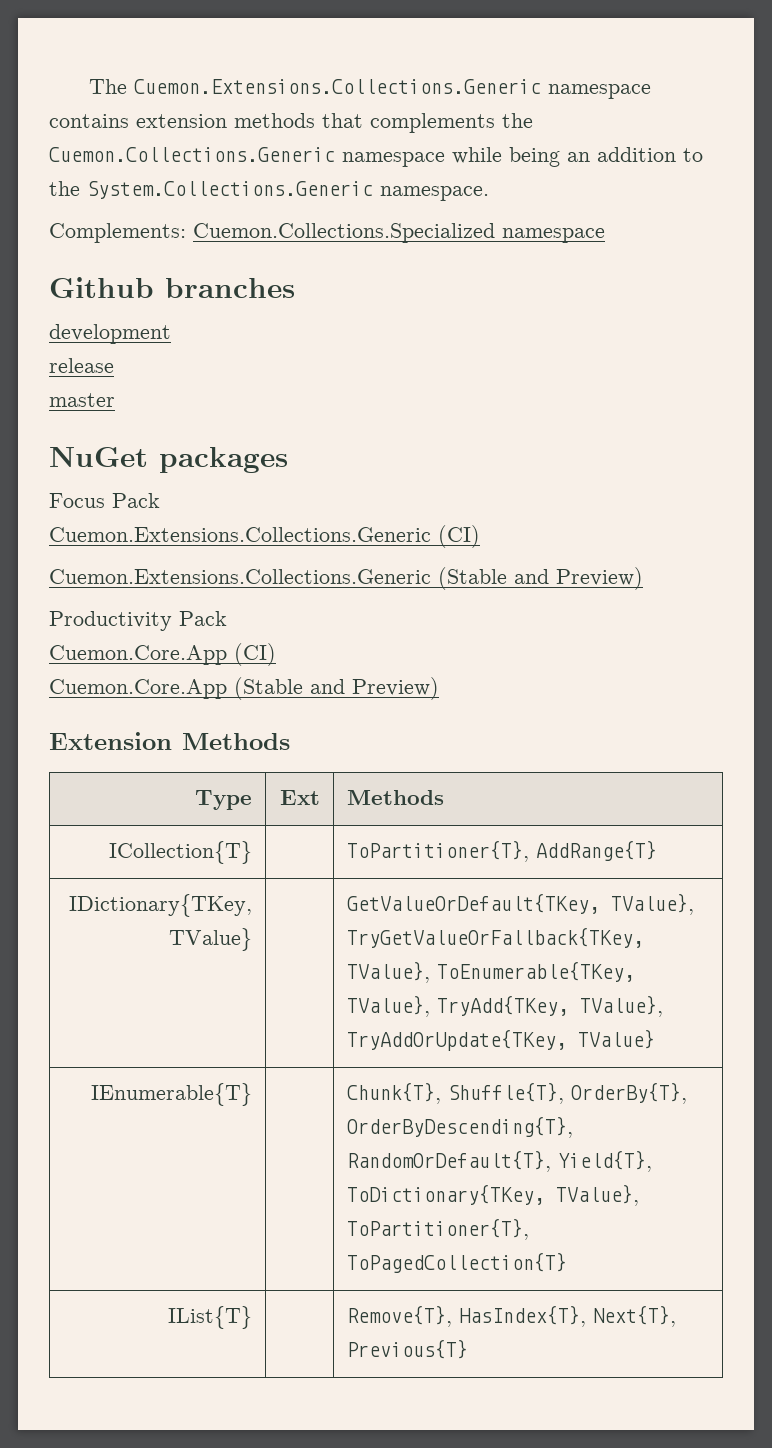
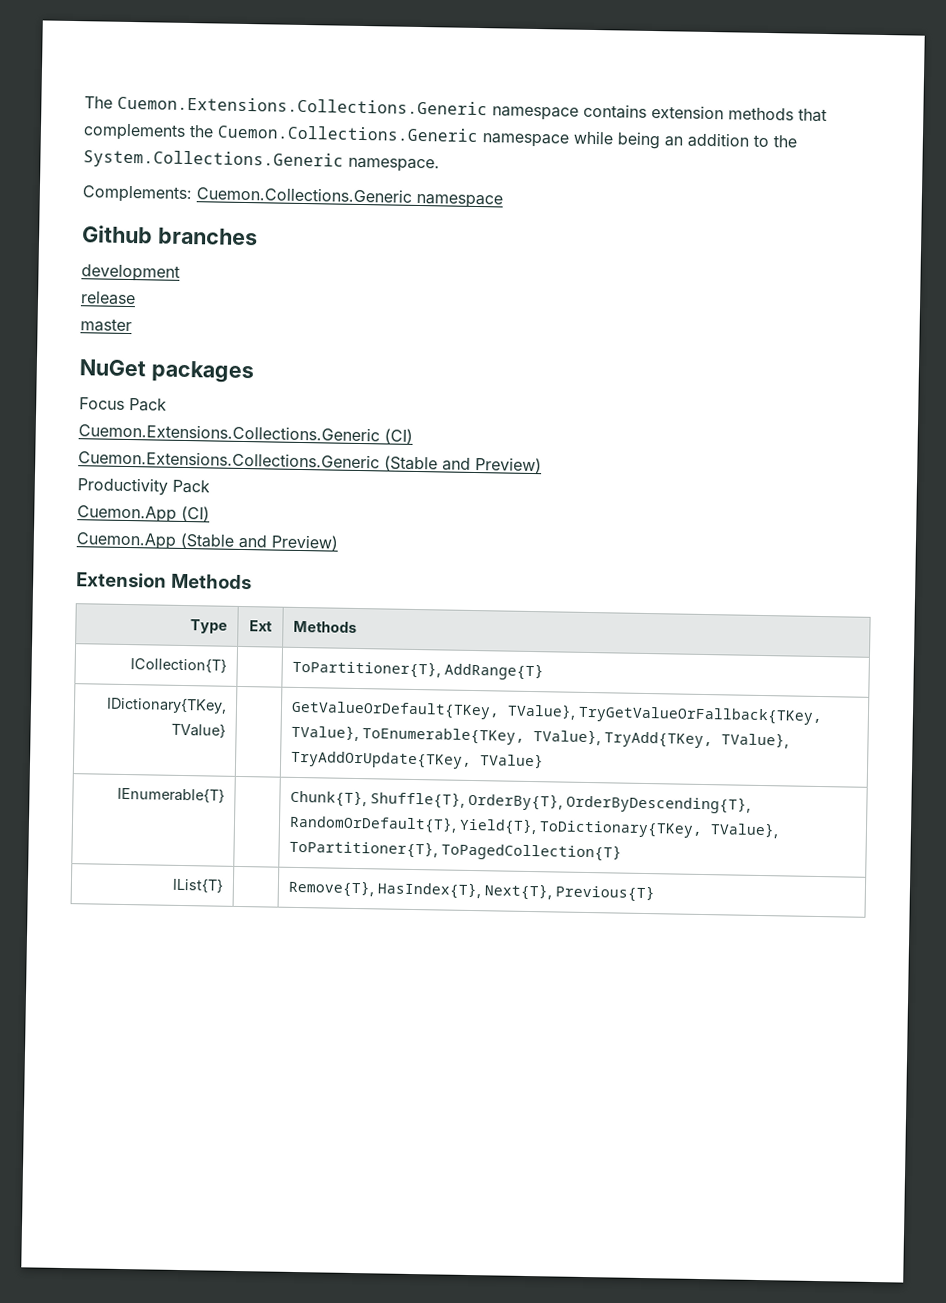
- Complements: Cuemon.Collections.Specialized namespace
+ Complements: Cuemon.Collections.Generic namespace
- Cuemon.Core.App (CI)
- Cuemon.Core.App (Stable and Preview)
+ Cuemon.App (CI)
+ Cuemon.App (Stable and Preview)

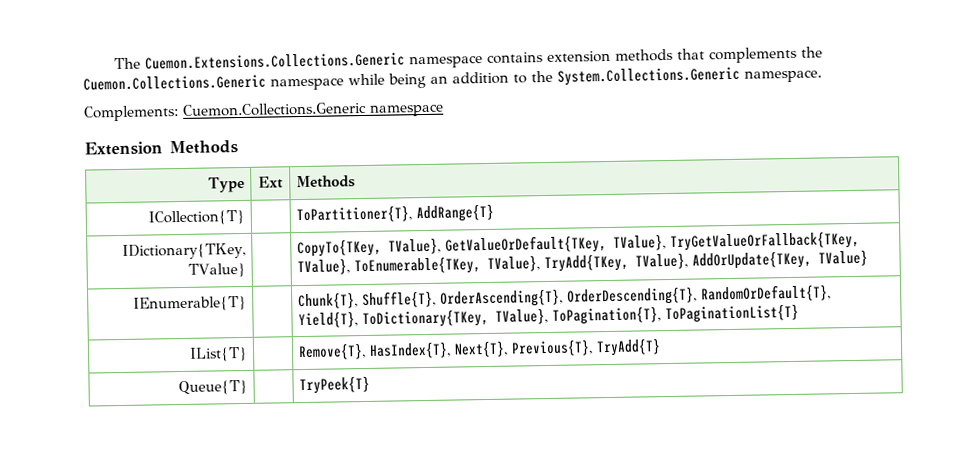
- Github branches
- development
- release
- master
- NuGet packages
- Focus Pack
- Cuemon.Extensions.Collections.Generic (CI)
- Cuemon.Extensions.Collections.Generic (Stable and Preview)
- Productivity Pack
- Cuemon.App (CI)
- Cuemon.App (Stable and Preview)
- IDictionary{TKey, TValue} | | GetValueOrDefault{TKey, TValue}, TryGetValueOrFallback{TKey, TValue}, ToEnumerable{TKey, TValue}, TryAdd{TKey, TValue}, TryAddOrUpdate{TKey, TValue}
+ IDictionary{TKey, TValue} | | CopyTo{TKey, TValue}, GetValueOrDefault{TKey, TValue}, TryGetValueOrFallback{TKey, TValue}, ToEnumerable{TKey, TValue}, TryAdd{TKey, TValue}, AddOrUpdate{TKey, TValue}
- IEnumerable{T} | | Chunk{T}, Shuffle{T}, OrderBy{T}, OrderByDescending{T}, RandomOrDefault{T}, Yield{T}, ToDictionary{TKey, TValue}, ToPartitioner{T}, ToPagedCollection{T}
+ IEnumerable{T} | | Chunk{T}, Shuffle{T}, OrderAscending{T}, OrderDescending{T}, RandomOrDefault{T}, Yield{T}, ToDictionary{TKey, TValue}, ToPagination{T}, ToPaginationList{T}
- IList{T} | | Remove{T}, HasIndex{T}, Next{T}, Previous{T}
+ IList{T} | | Remove{T}, HasIndex{T}, Next{T}, Previous{T}, TryAdd{T}
+ Queue{T} | | TryPeek{T}

